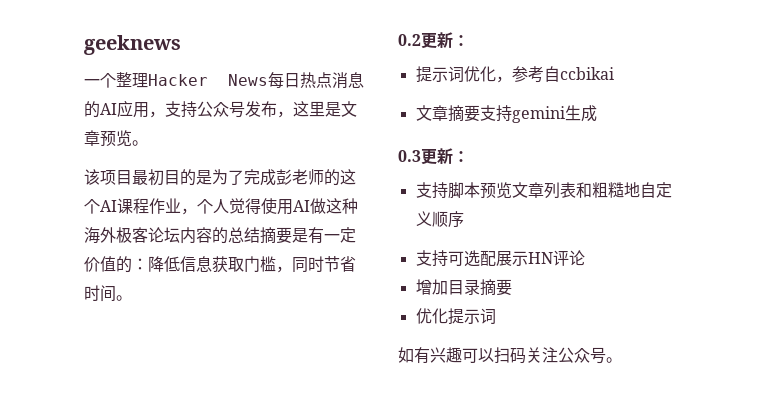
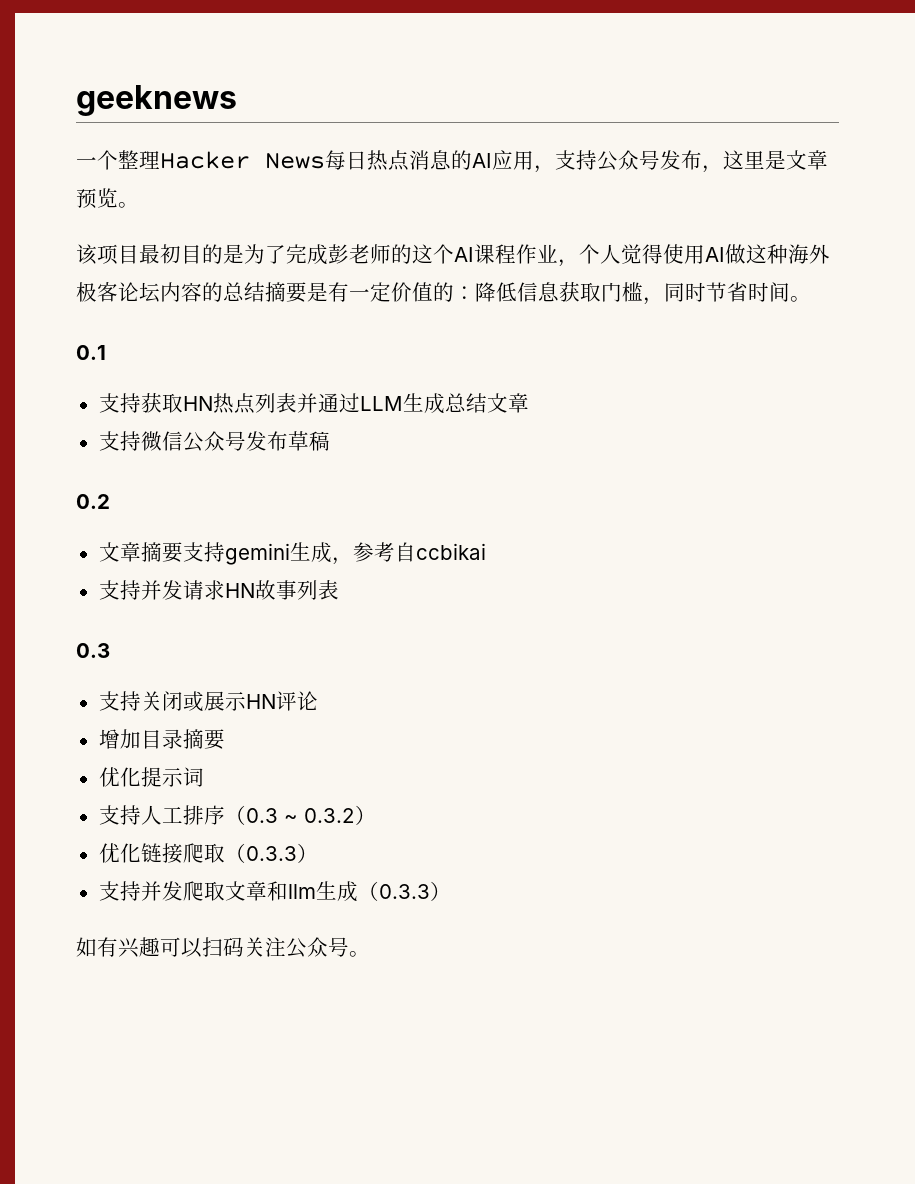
- 0.2更新：
- 提示词优化，参考自ccbikai
+ 0.1
+ 支持获取HN热点列表并通过LLM生成总结文章
+ 支持微信公众号发布草稿
+ 0.2
- 文章摘要支持gemini生成
- 0.3更新：
- 支持脚本预览文章列表和粗糙地自定义顺序
- 支持可选配展示HN评论
+ 文章摘要支持gemini生成，参考自ccbikai
+ 支持并发请求HN故事列表
+ 0.3
+ 支持关闭或展示HN评论
+ 支持人工排序（0.3 ~ 0.3.2）
+ 优化链接爬取（0.3.3）
+ 支持并发爬取文章和llm生成（0.3.3）

